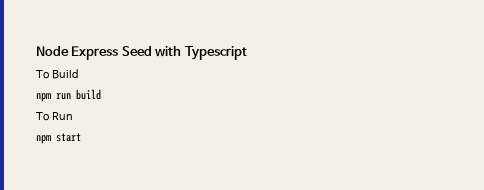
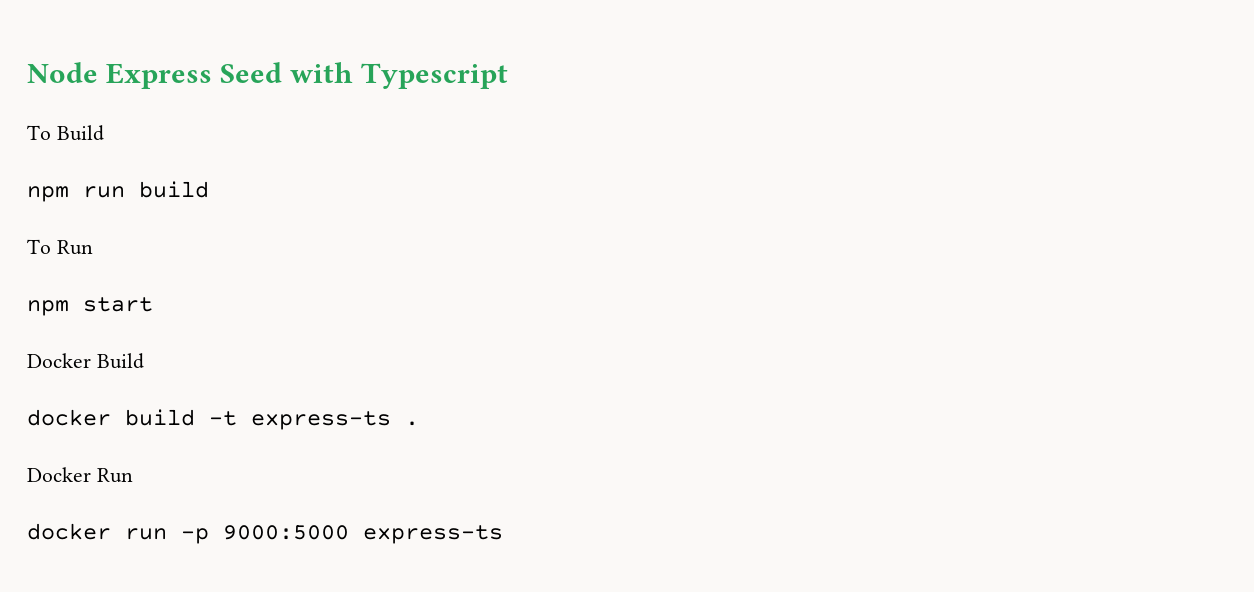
+ Docker Build
+ docker build -t express-ts .
+ Docker Run
+ docker run -p 9000:5000 express-ts

